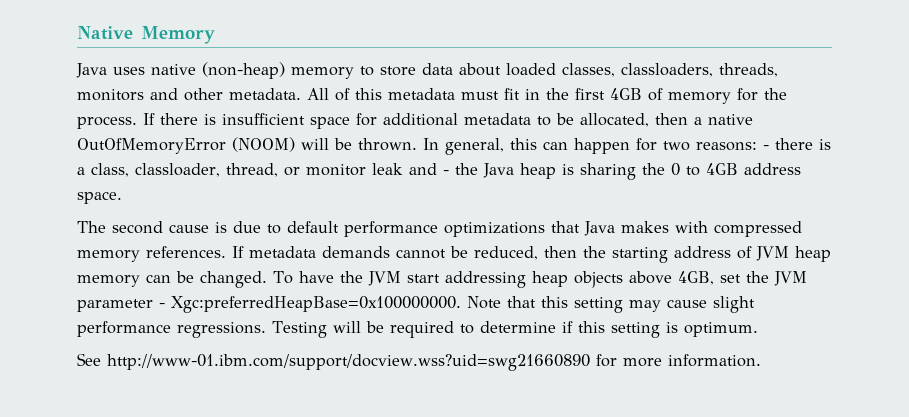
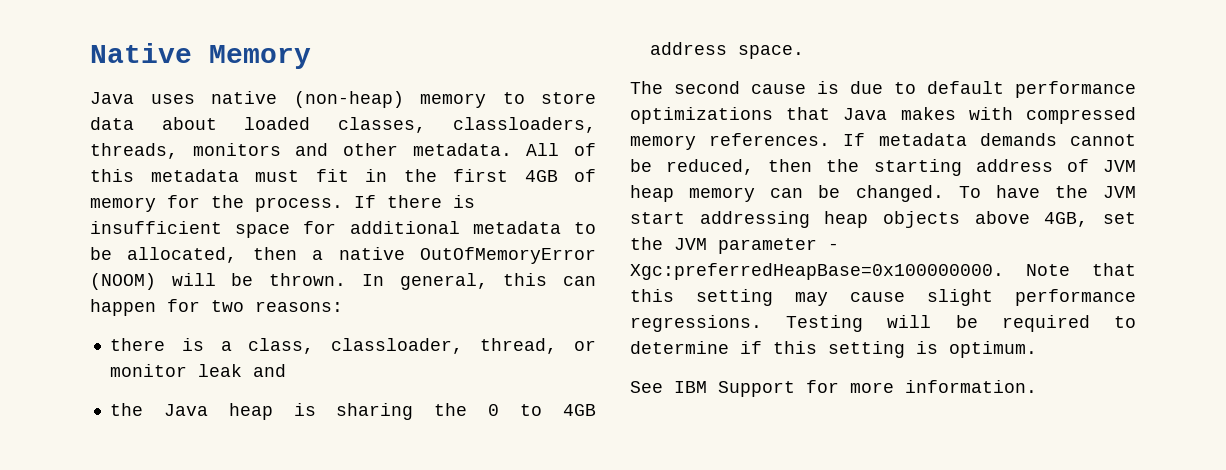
- In general, this can happen for two reasons: - there is a class, classloader, thread, or monitor leak and - the Java heap is sharing the 0 to 4GB address space.
+ In general, this can happen for two reasons:
+ there is a class, classloader, thread, or monitor leak and
+ the Java heap is sharing the 0 to 4GB address space.
- See http://www-01.ibm.com/support/docview.wss?uid=swg21660890 for more information.
+ See IBM Support for more information.

